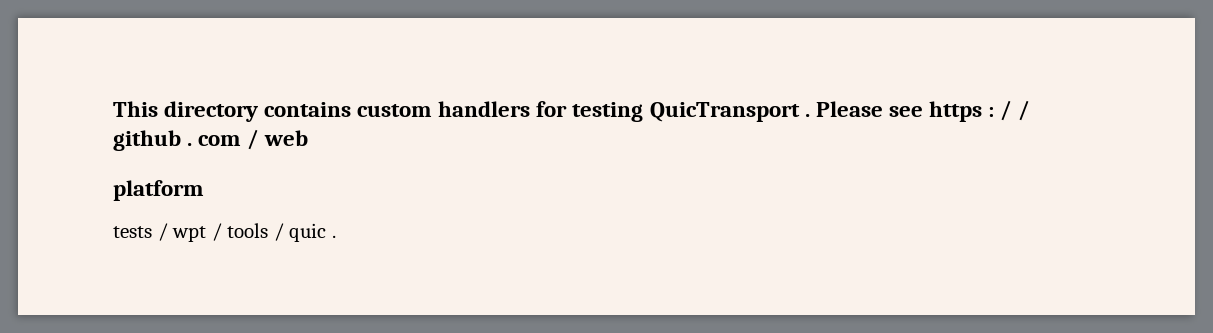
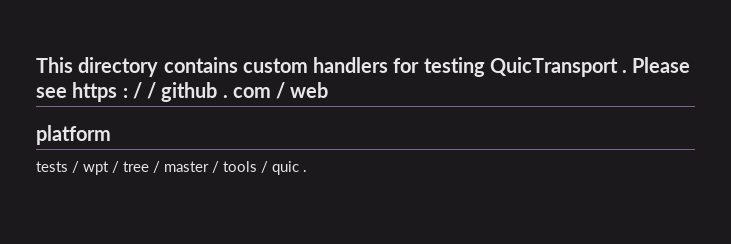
- tests / wpt / tools / quic .
+ tests / wpt / tree / master / tools / quic .

